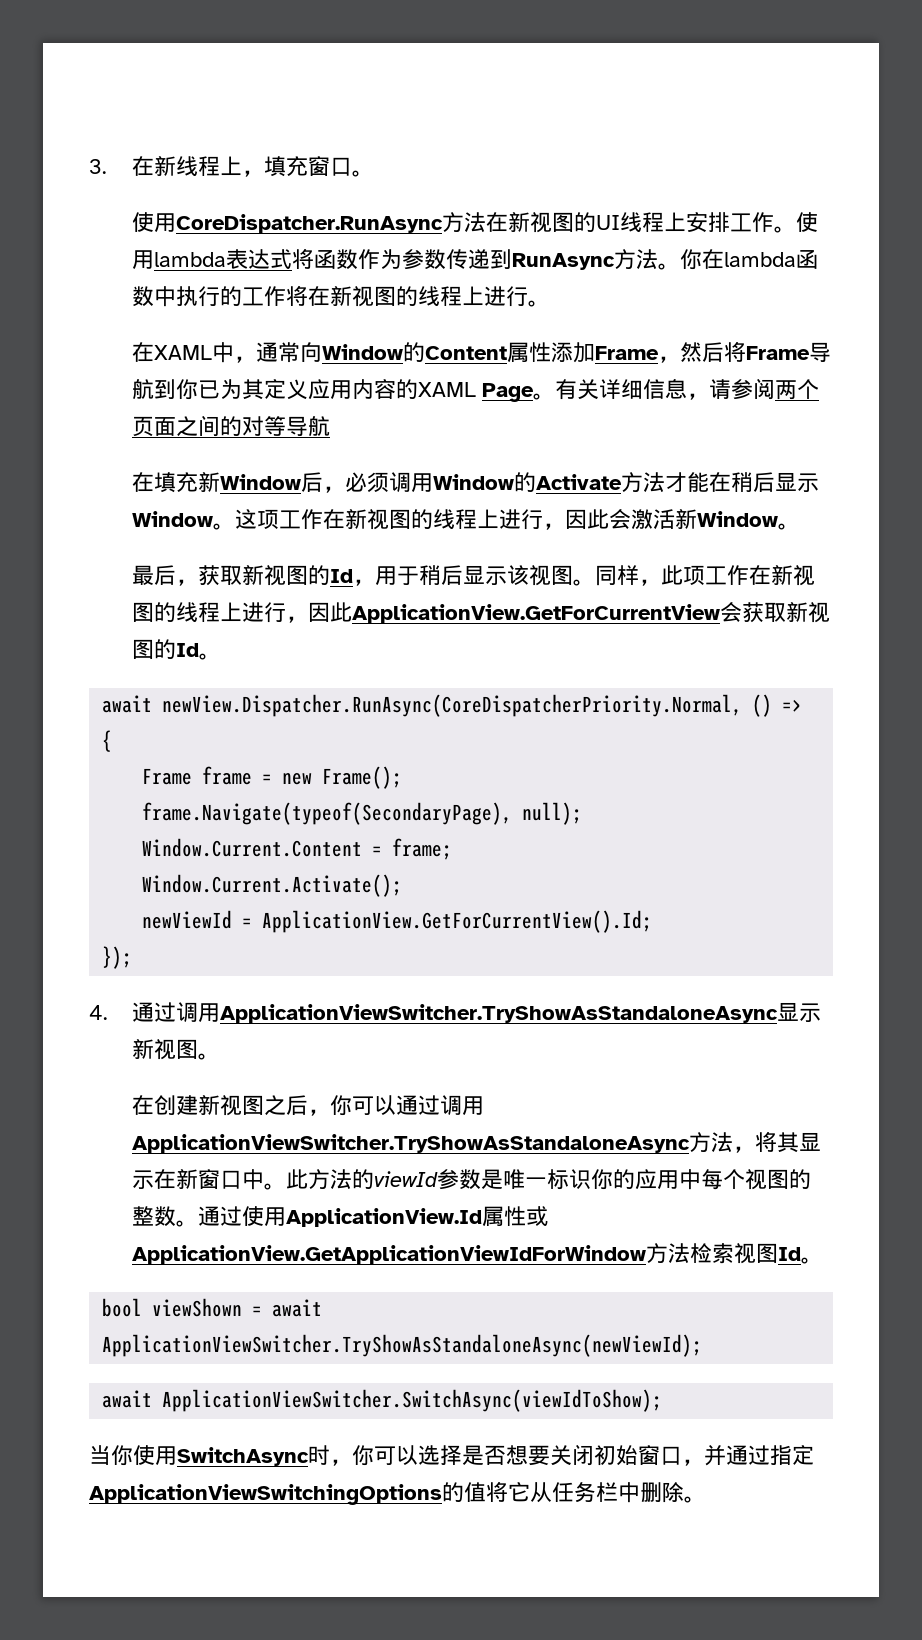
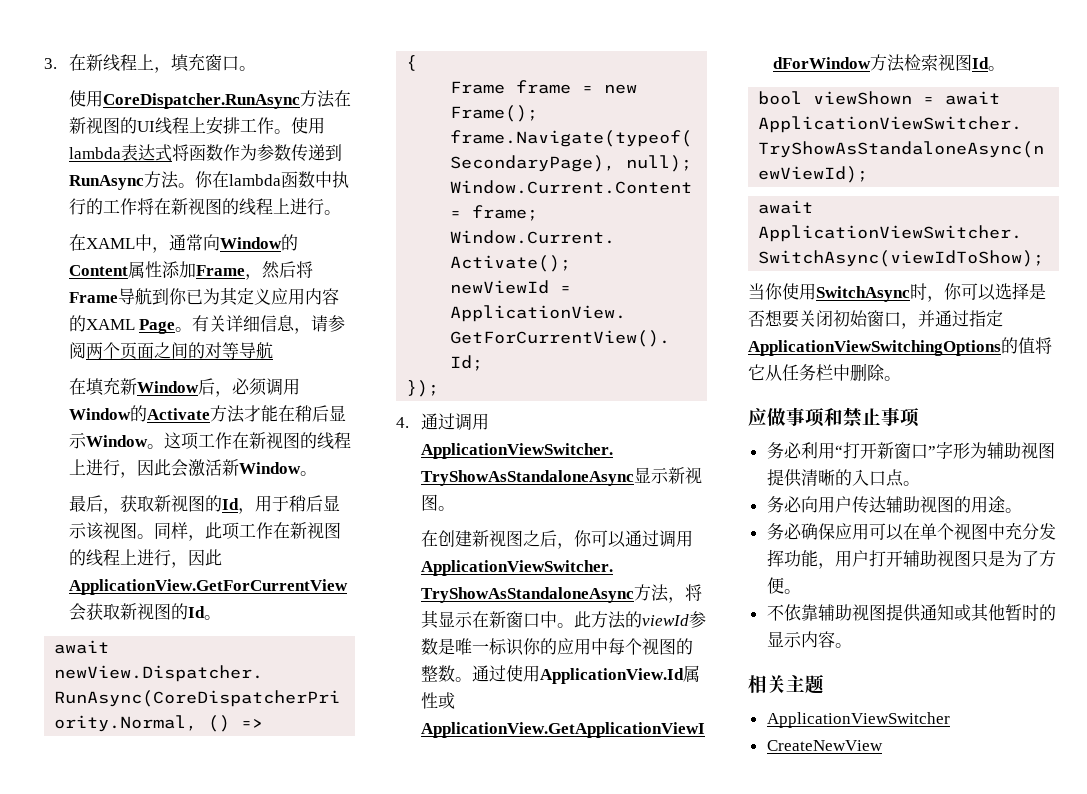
+ 应做事项和禁止事项
+ 务必利用“打开新窗口”字形为辅助视图提供清晰的入口点。
+ 务必向用户传达辅助视图的用途。
+ 务必确保应用可以在单个视图中充分发挥功能，用户打开辅助视图只是为了方便。
+ 不依靠辅助视图提供通知或其他暂时的显示内容。
+ 相关主题
+ ApplicationViewSwitcher
+ CreateNewView

